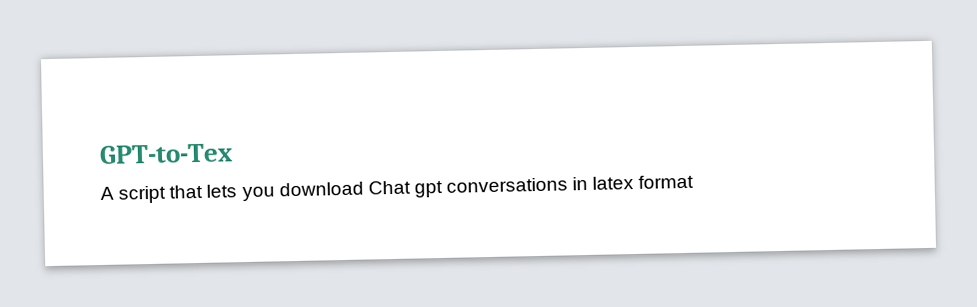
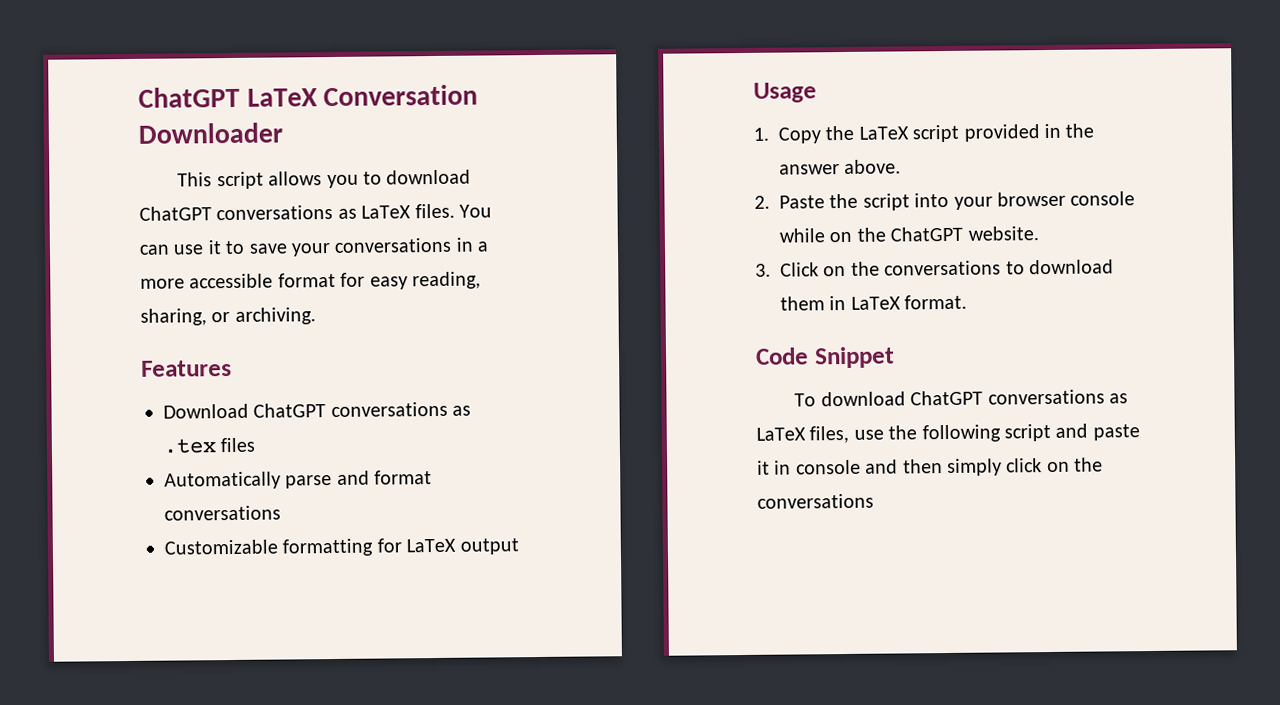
- GPT-to-Tex
- A script that lets you download Chat gpt conversations in latex format
+ ChatGPT LaTeX Conversation Downloader
+ This script allows you to download ChatGPT conversations as LaTeX files. You can use it to save your conversations in a more accessible format for easy reading, sharing, or archiving.
+ Features
+ Download ChatGPT conversations as .tex files
+ Automatically parse and format conversations
+ Customizable formatting for LaTeX output
+ Usage
+ 1. Copy the LaTeX script provided in the answer above.
+ 2. Paste the script into your browser console while on the ChatGPT website.
+ 3. Click on the conversations to download them in LaTeX format.
+ Code Snippet
+ To download ChatGPT conversations as LaTeX files, use the following script and paste it in console and then simply click on the conversations

